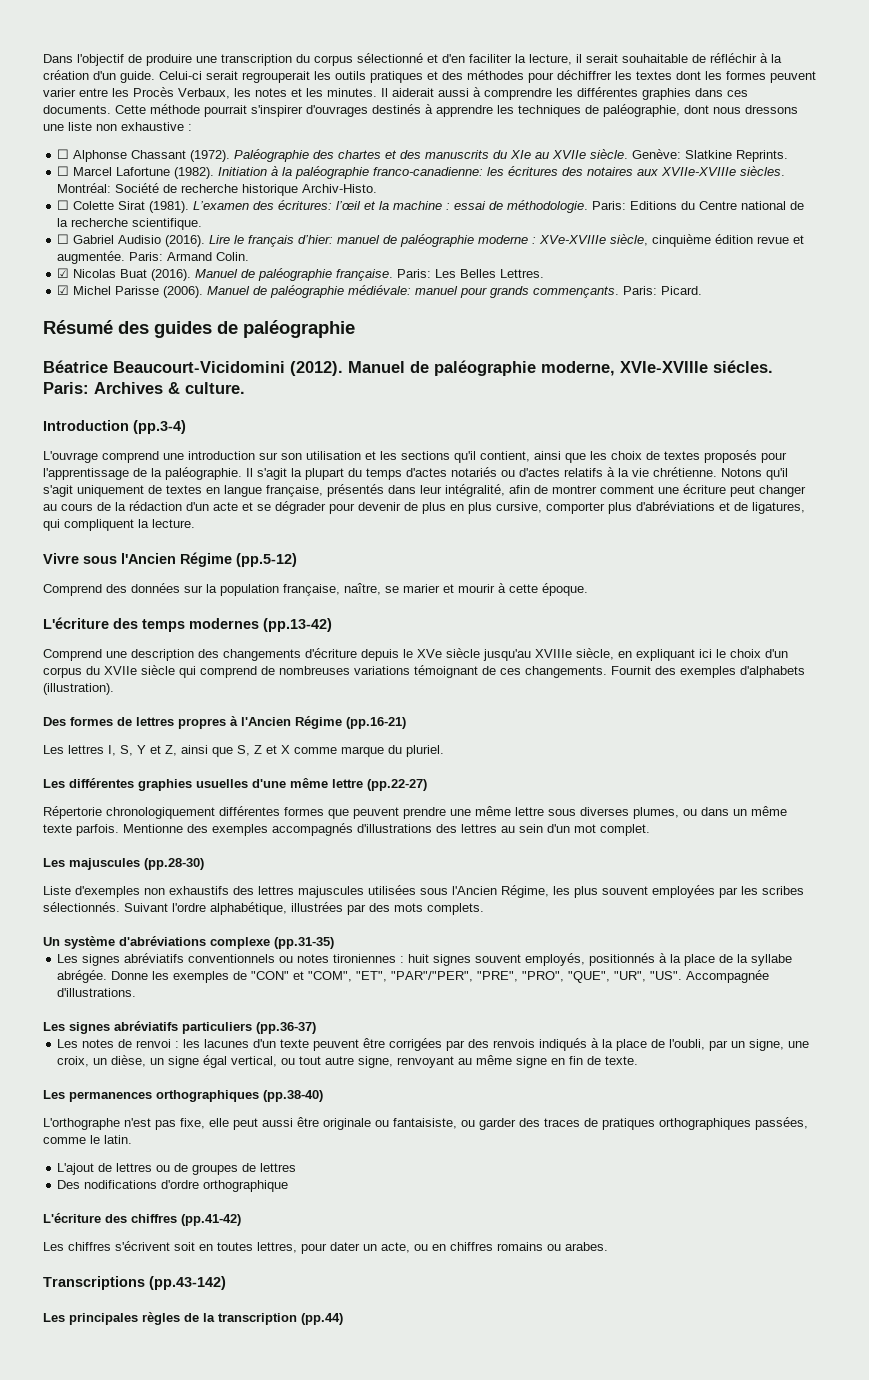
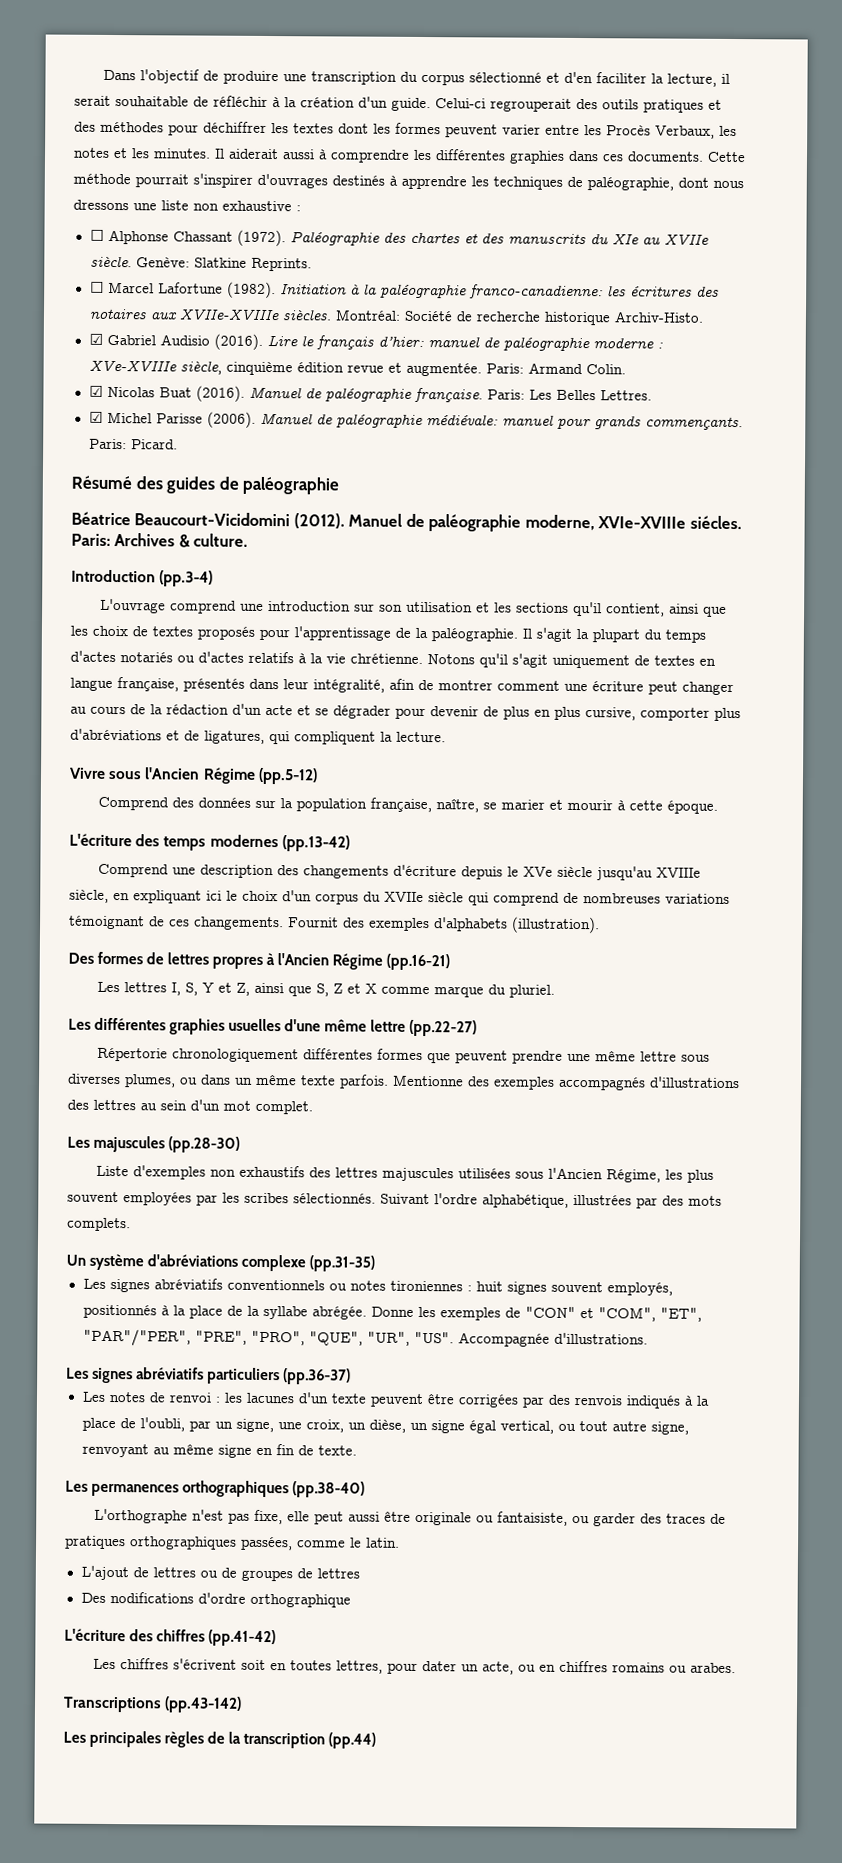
- Celui-ci serait regrouperait les outils pratiques et des méthodes pour déchiffrer les textes dont les formes peuvent varier entre les Procès Verbaux, les notes et les minutes.
+ Celui-ci regrouperait des outils pratiques et des méthodes pour déchiffrer les textes dont les formes peuvent varier entre les Procès Verbaux, les notes et les minutes.
- ☐ Colette Sirat (1981). L’examen des écritures: l’œil et la machine : essai de méthodologie. Paris: Editions du Centre national de la recherche scientifique.
- ☐ Gabriel Audisio (2016).
+ ☑ Gabriel Audisio (2016).

